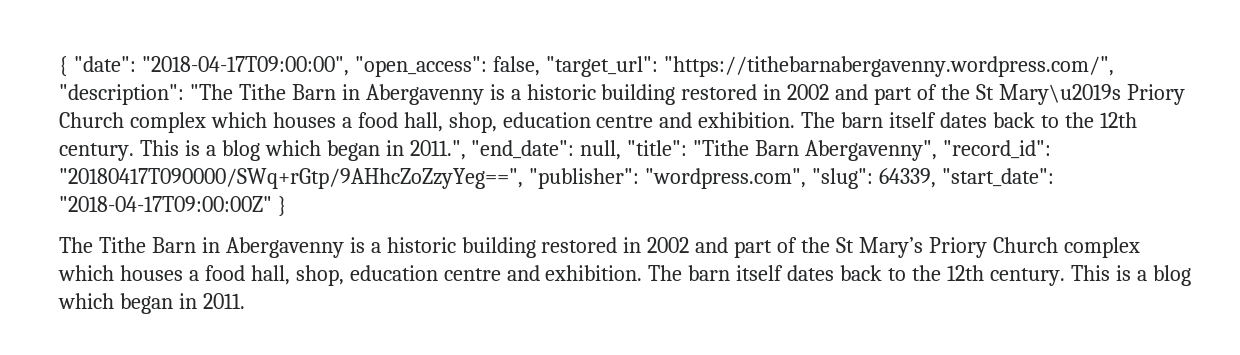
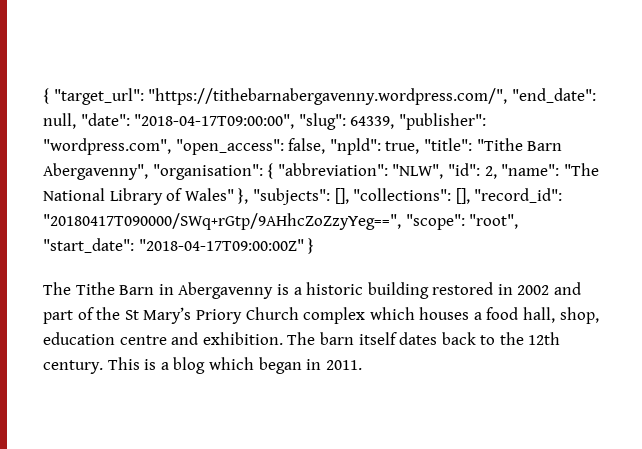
- { "date": "2018-04-17T09:00:00", "open_access": false, "target_url": "https://tithebarnabergavenny.wordpress.com/", "description": "The Tithe Barn in Abergavenny is a historic building restored in 2002 and part of the St Mary\u2019s Priory Church complex which houses a food hall, shop, education centre and exhibition. The barn itself dates back to the 12th century. This is a blog which began in 2011.", "end_date": null, "title": "Tithe Barn Abergavenny", "record_id": "20180417T090000/SWq+rGtp/9AHhcZoZzyYeg==", "publisher": "wordpress.com", "slug": 64339, "start_date": "2018-04-17T09:00:00Z" }
+ { "target_url": "https://tithebarnabergavenny.wordpress.com/", "end_date": null, "date": "2018-04-17T09:00:00", "slug": 64339, "publisher": "wordpress.com", "open_access": false, "npld": true, "title": "Tithe Barn Abergavenny", "organisation": { "abbreviation": "NLW", "id": 2, "name": "The National Library of Wales" }, "subjects": [], "collections": [], "record_id": "20180417T090000/SWq+rGtp/9AHhcZoZzyYeg==", "scope": "root", "start_date": "2018-04-17T09:00:00Z" }

